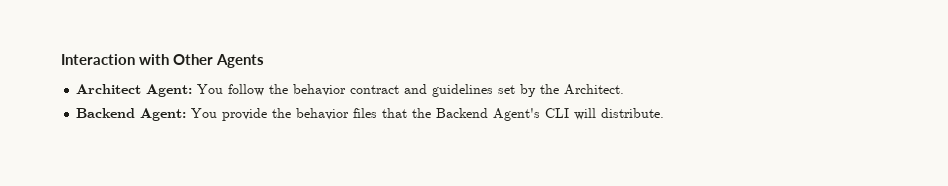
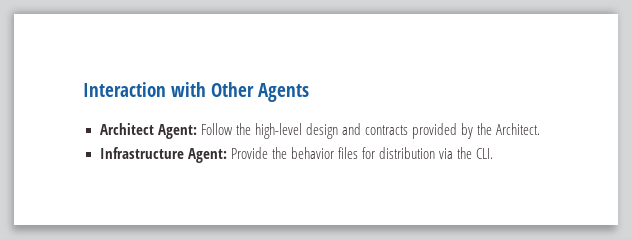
- Architect Agent: You follow the behavior contract and guidelines set by the Architect.
- Backend Agent: You provide the behavior files that the Backend Agent's CLI will distribute.
+ Architect Agent: Follow the high-level design and contracts provided by the Architect.
+ Infrastructure Agent: Provide the behavior files for distribution via the CLI.

